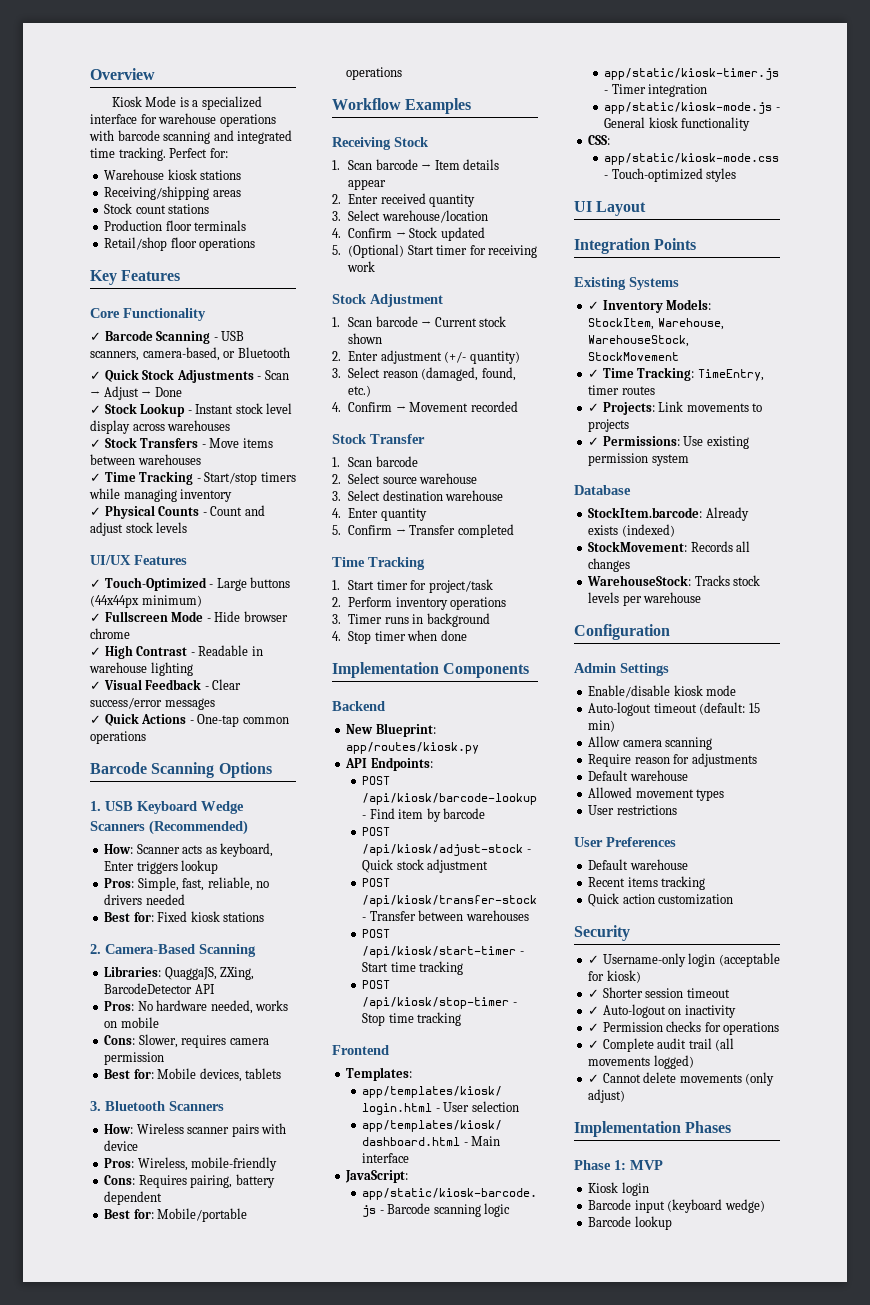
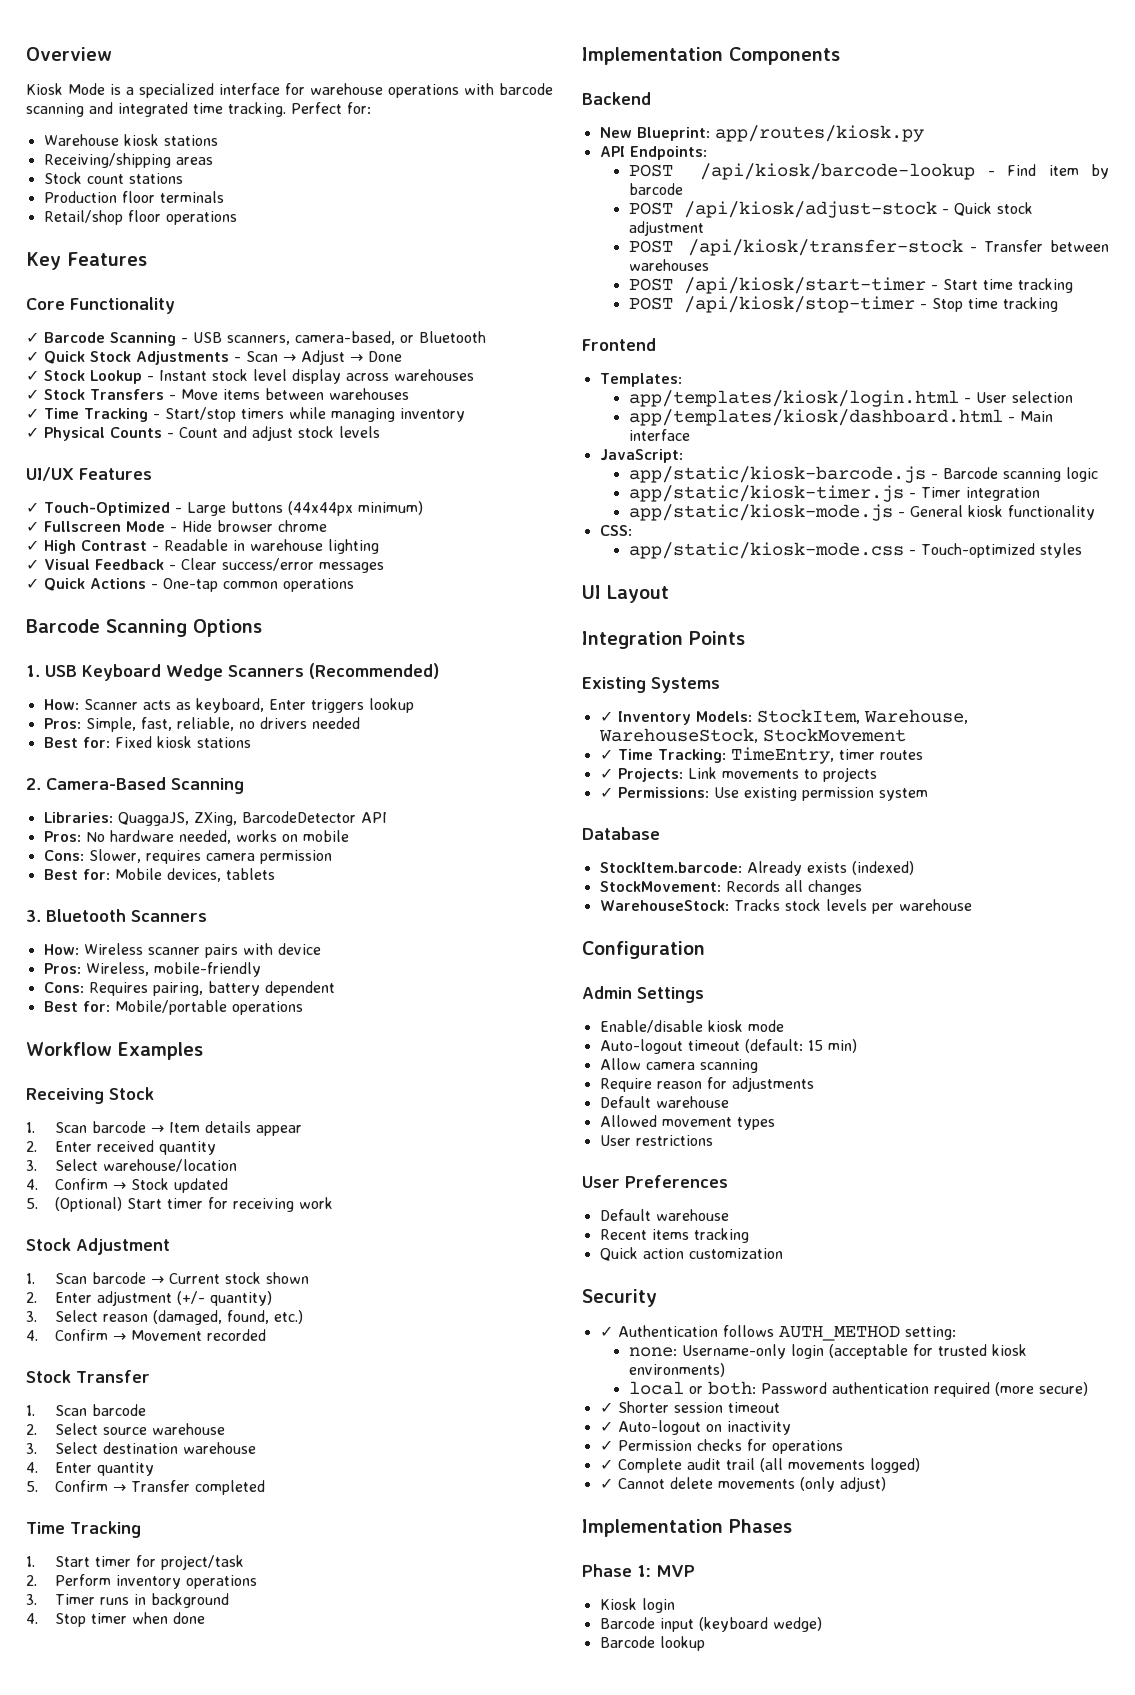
- ✓ Username-only login (acceptable for kiosk)
+ ✓ Authentication follows AUTH_METHOD setting:
+ none: Username-only login (acceptable for trusted kiosk environments)
+ local or both: Password authentication required (more secure)

